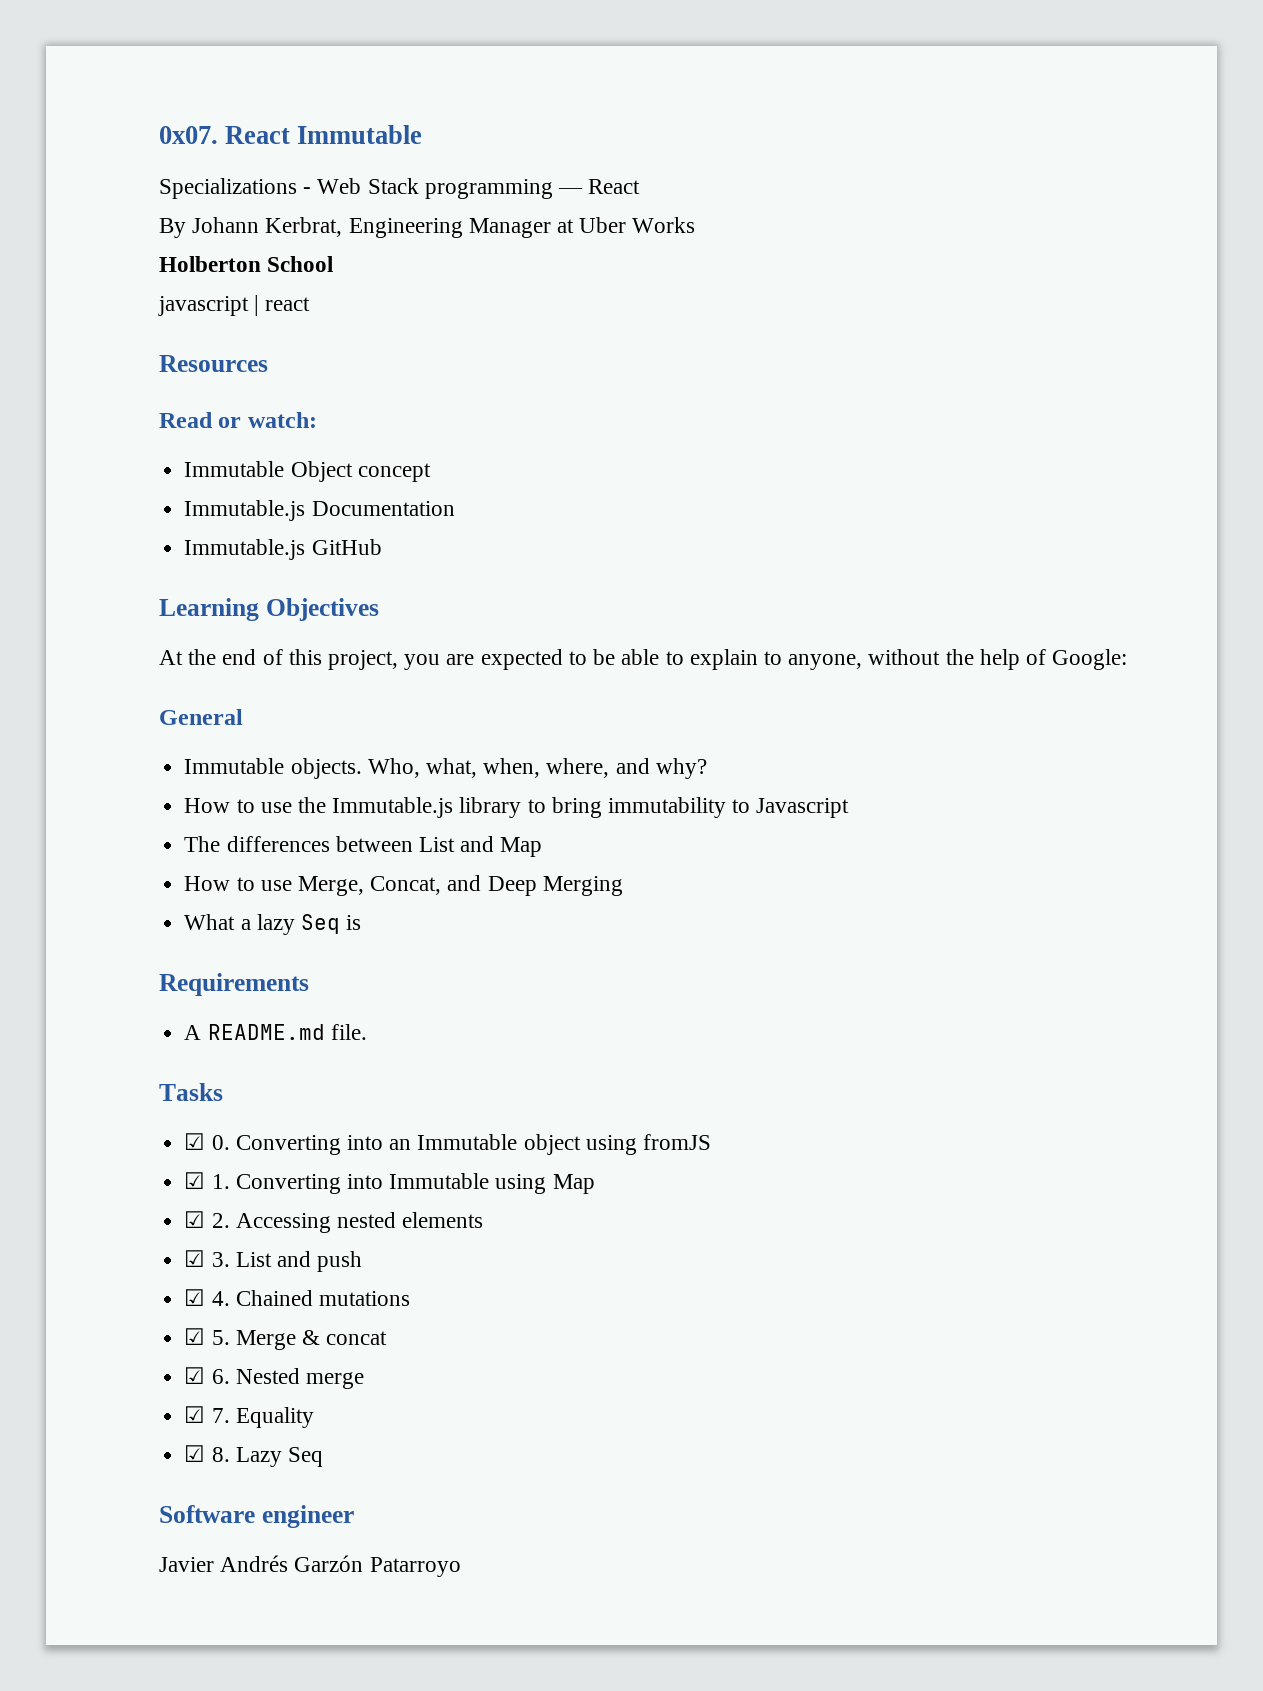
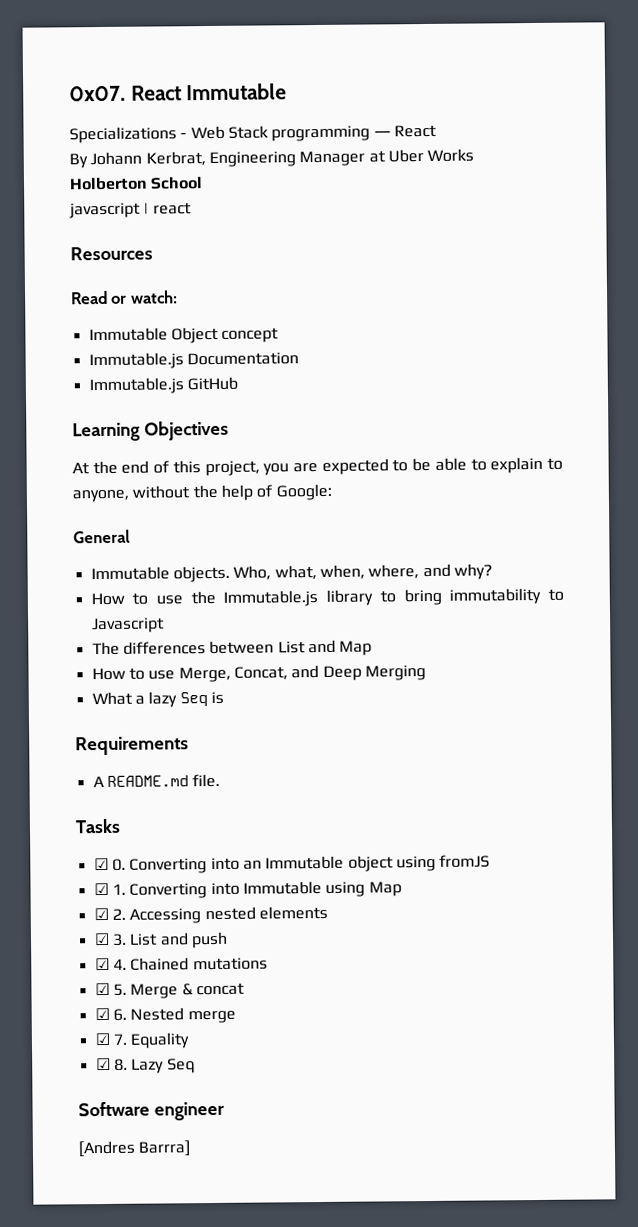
- Javier Andrés Garzón Patarroyo
+ [Andres Barrra]

